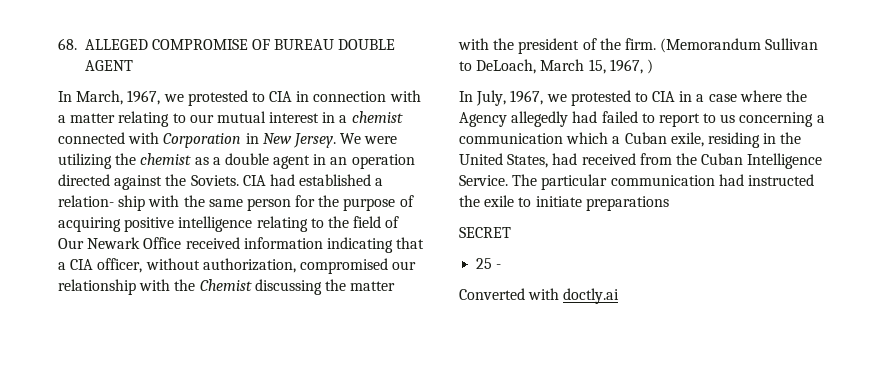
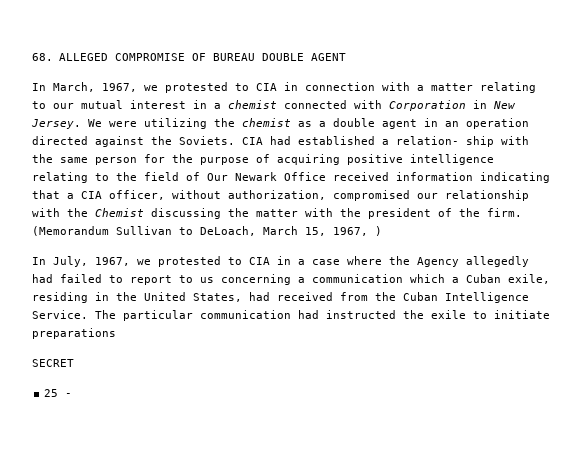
- Converted with doctly.ai

